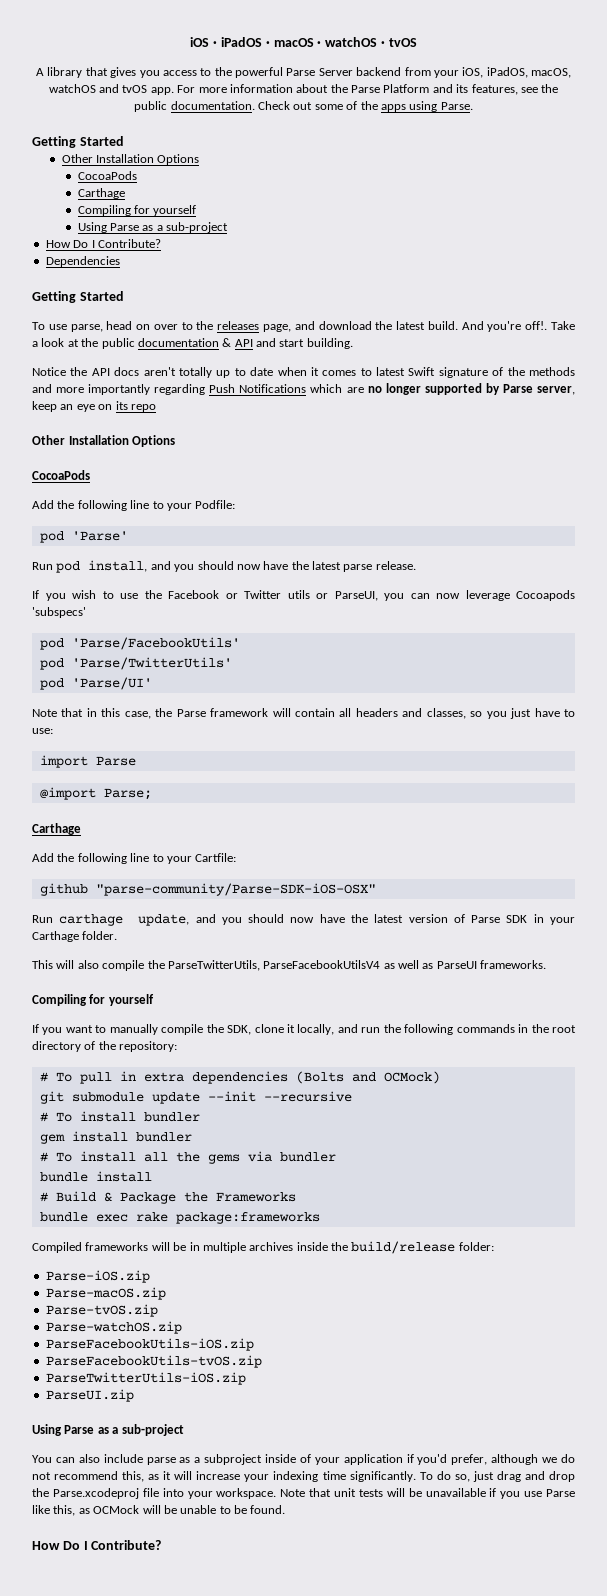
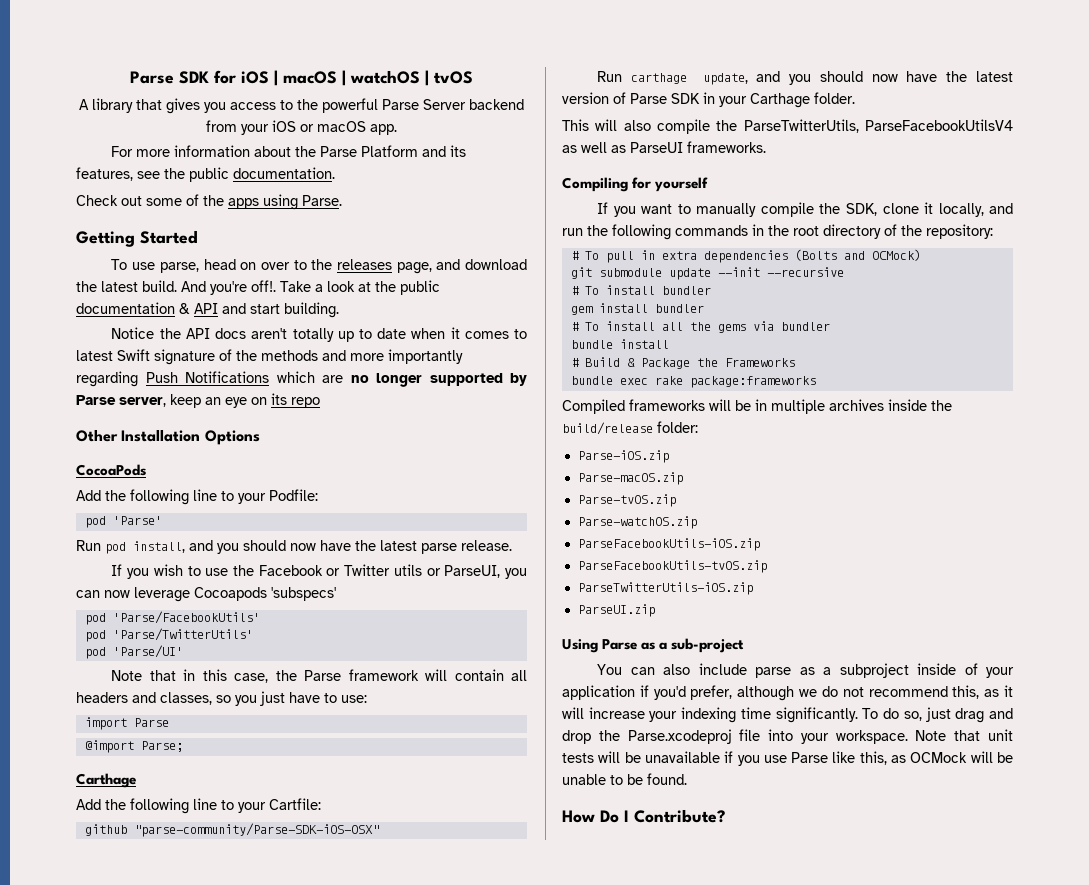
- iOS · iPadOS · macOS · watchOS · tvOS
+ Parse SDK for iOS | macOS | watchOS | tvOS
- A library that gives you access to the powerful Parse Server backend from your iOS, iPadOS, macOS, watchOS and tvOS app. For more information about the Parse Platform and its features, see the public documentation. Check out some of the apps using Parse.
- Getting Started
- Other Installation Options
- CocoaPods
- Carthage
- Compiling for yourself
- Using Parse as a sub-project
- How Do I Contribute?
- Dependencies
+ A library that gives you access to the powerful Parse Server backend from your iOS or macOS app.
+ For more information about the Parse Platform and its features, see the public documentation.
+ Check out some of the apps using Parse.

